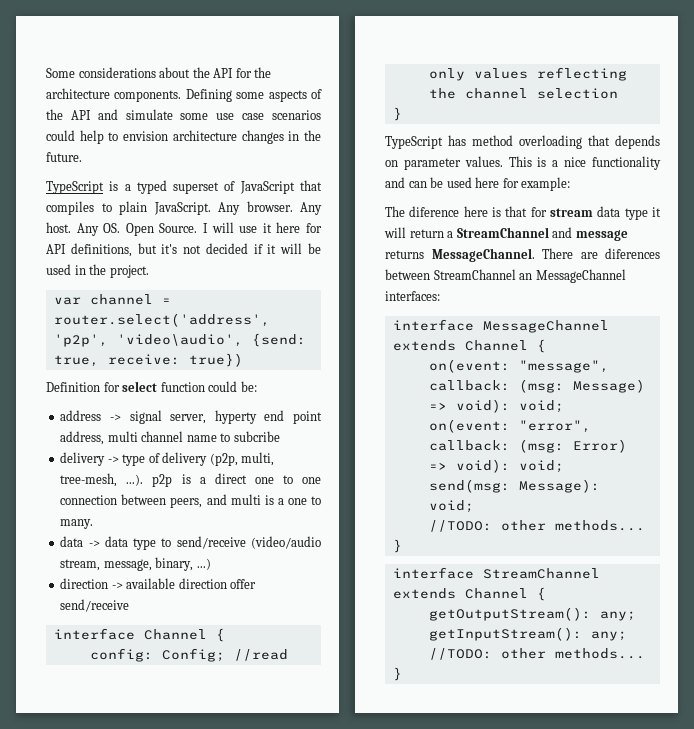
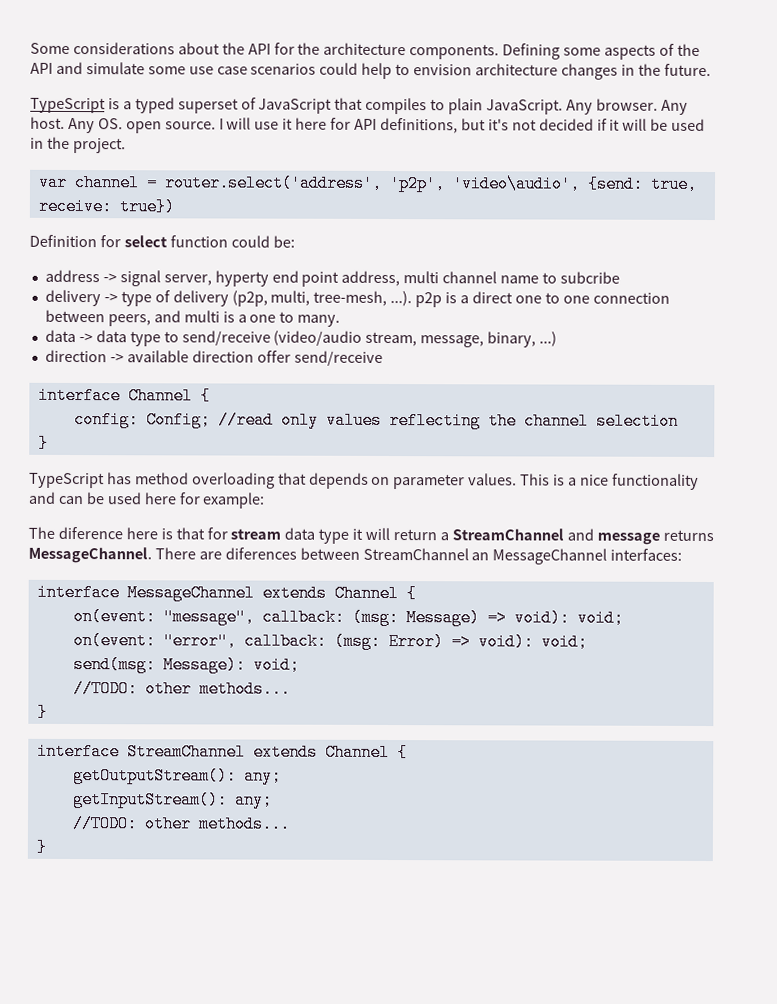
- Any OS. Open Source.
+ Any OS. open source.

